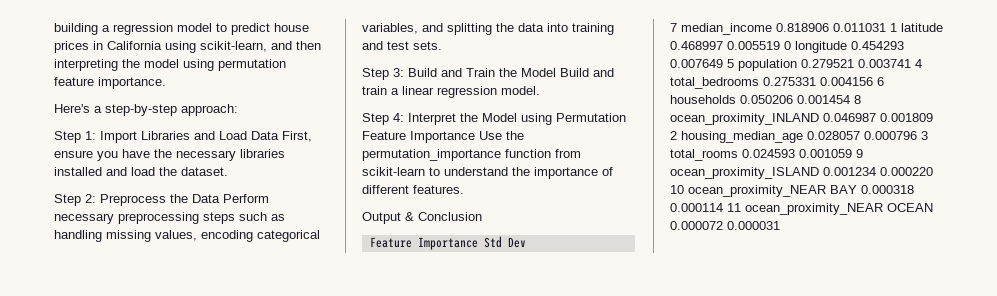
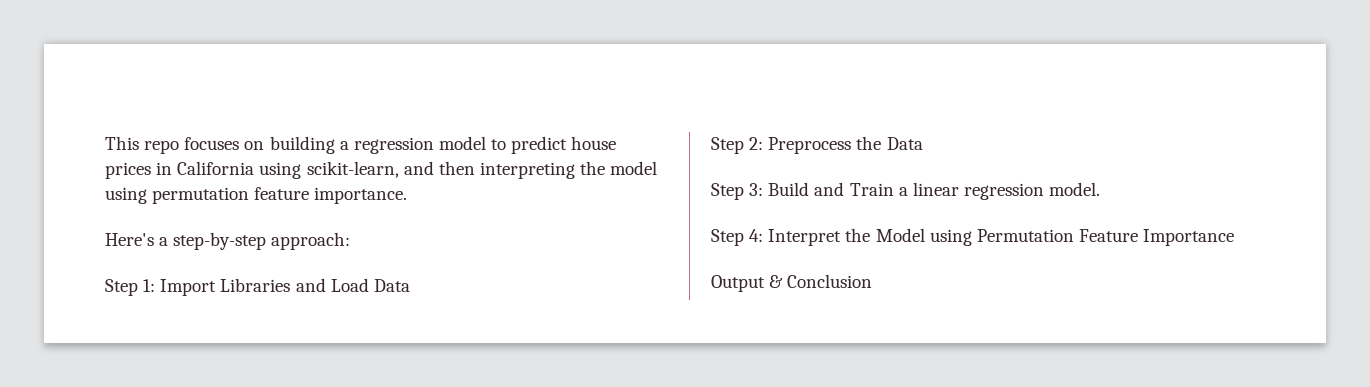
- building a regression model to predict house prices in California using scikit-learn, and then interpreting the model using permutation feature importance.
+ This repo focuses on building a regression model to predict house prices in California using scikit-learn, and then interpreting the model using permutation feature importance.
- Step 1: Import Libraries and Load Data First, ensure you have the necessary libraries installed and load the dataset.
+ Step 1: Import Libraries and Load Data
- Step 2: Preprocess the Data Perform necessary preprocessing steps such as handling missing values, encoding categorical variables, and splitting the data into training and test sets.
+ Step 2: Preprocess the Data
- Step 3: Build and Train the Model Build and train a linear regression model.
+ Step 3: Build and Train a linear regression model.
- Step 4: Interpret the Model using Permutation Feature Importance Use the permutation_importance function from scikit-learn to understand the importance of different features.
+ Step 4: Interpret the Model using Permutation Feature Importance
  Output & Conclusion
- Feature Importance Std Dev
- 7 median_income 0.818906 0.011031 1 latitude 0.468997 0.005519 0 longitude 0.454293 0.007649 5 population 0.279521 0.003741 4 total_bedrooms 0.275331 0.004156 6 households 0.050206 0.001454 8 ocean_proximity_INLAND 0.046987 0.001809 2 housing_median_age 0.028057 0.000796 3 total_rooms 0.024593 0.001059 9 ocean_proximity_ISLAND 0.001234 0.000220 10 ocean_proximity_NEAR BAY 0.000318 0.000114 11 ocean_proximity_NEAR OCEAN 0.000072 0.000031

